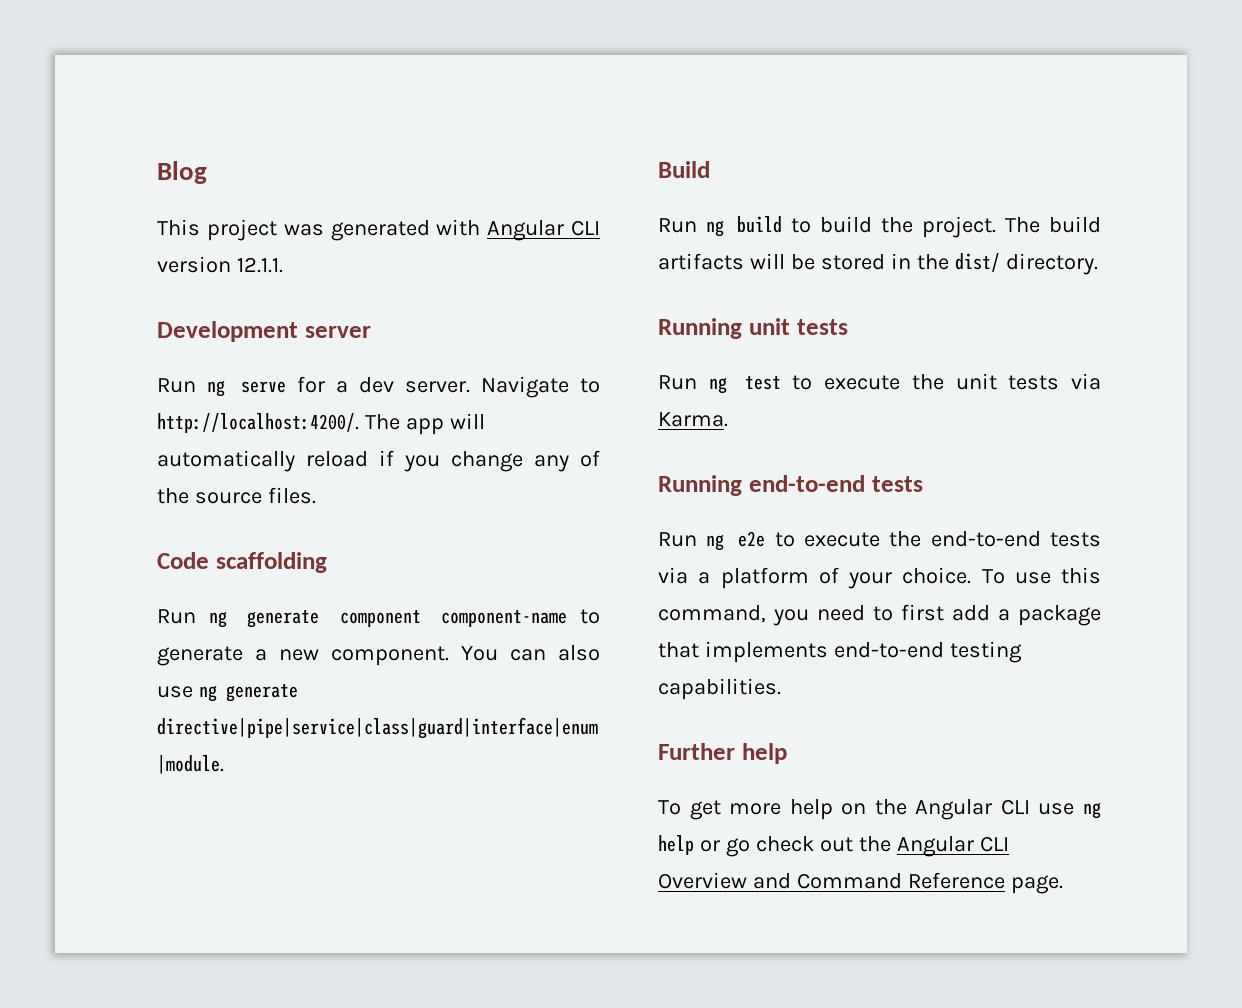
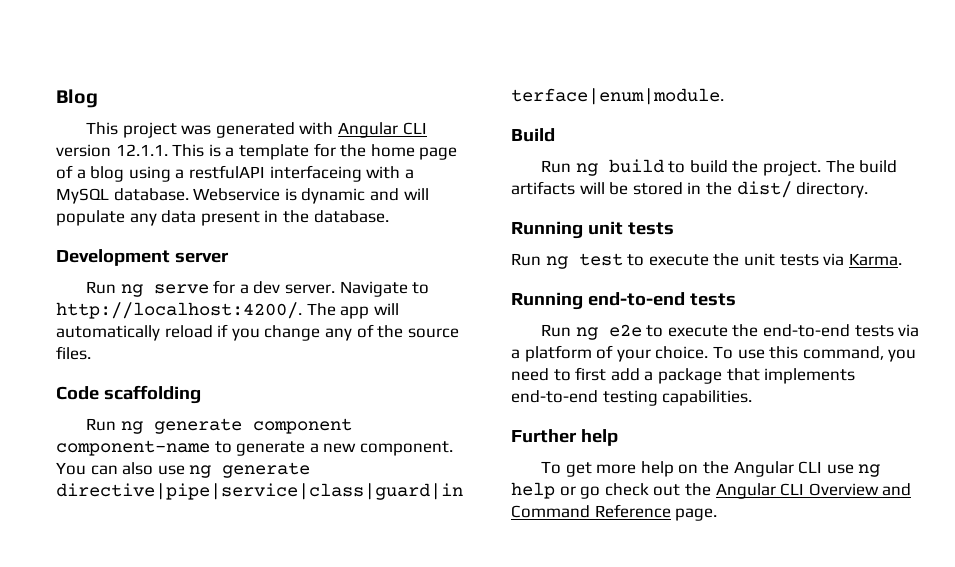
- This project was generated with Angular CLI version 12.1.1.
+ This project was generated with Angular CLI version 12.1.1. This is a template for the home page of a blog using a restfulAPI interfaceing with a MySQL database. Webservice is dynamic and will populate any data present in the database.

